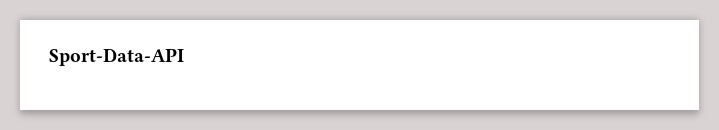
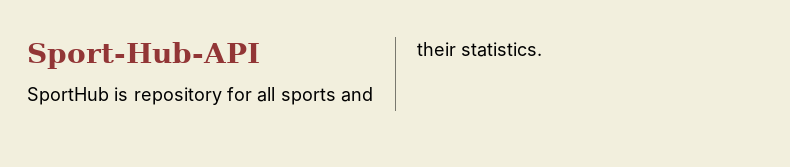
- Sport-Data-API
+ Sport-Hub-API
+ SportHub is repository for all sports and their statistics.

